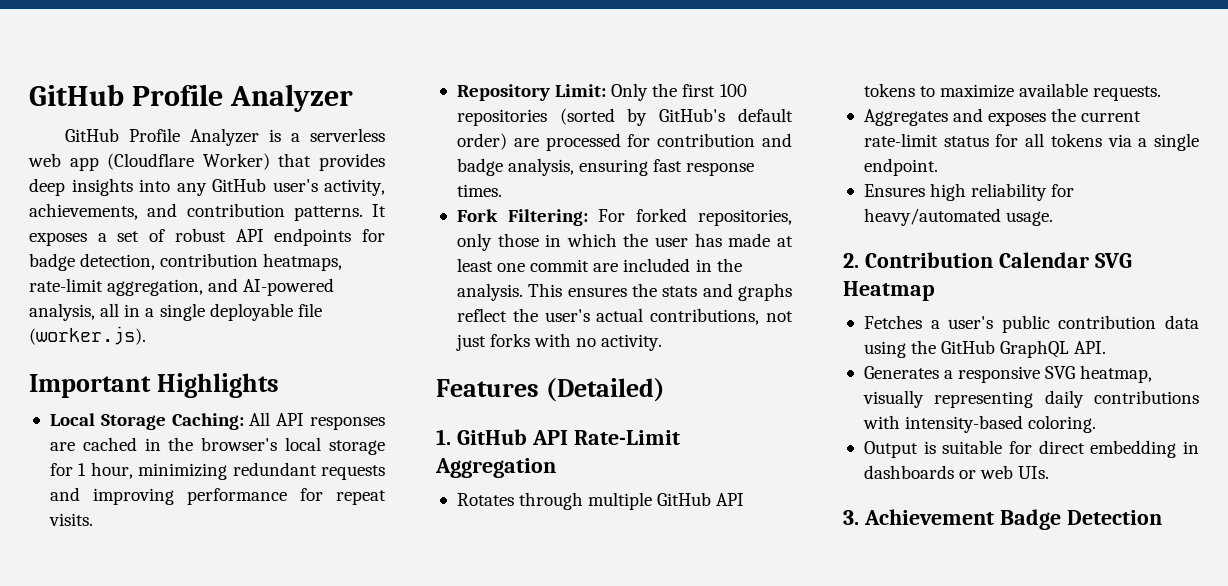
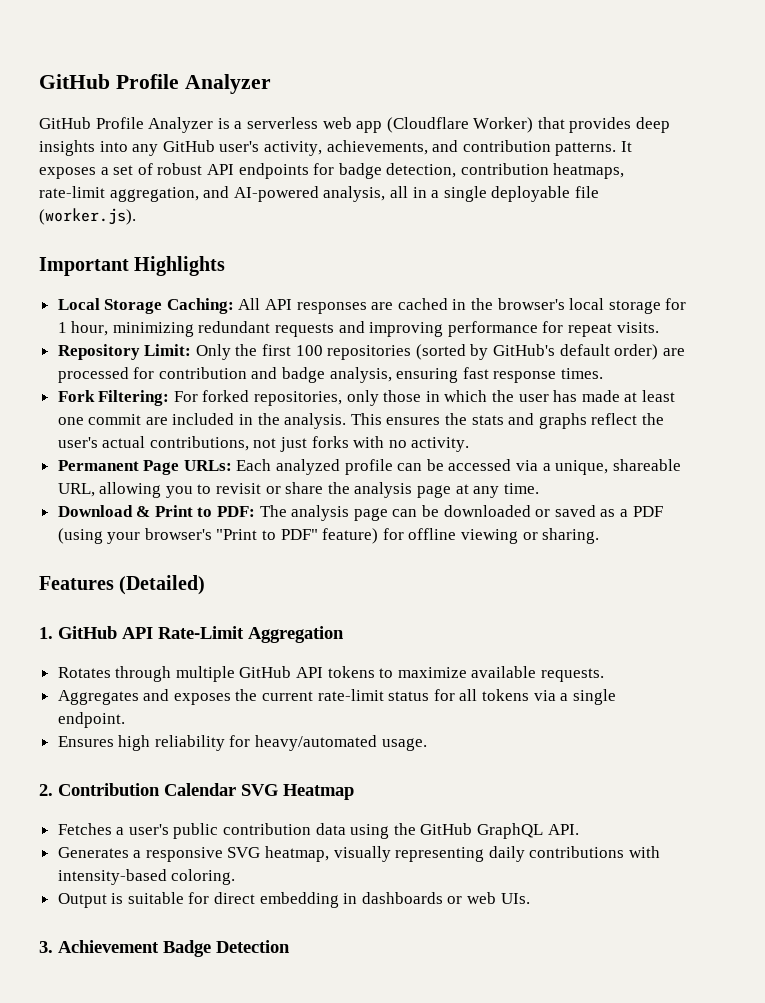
+ Permanent Page URLs: Each analyzed profile can be accessed via a unique, shareable URL, allowing you to revisit or share the analysis page at any time.
+ Download & Print to PDF: The analysis page can be downloaded or saved as a PDF (using your browser's "Print to PDF" feature) for offline viewing or sharing.

